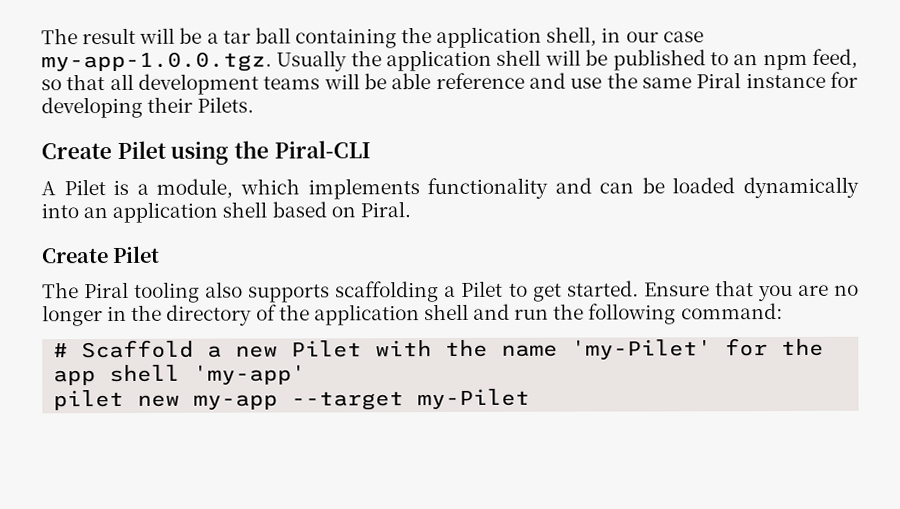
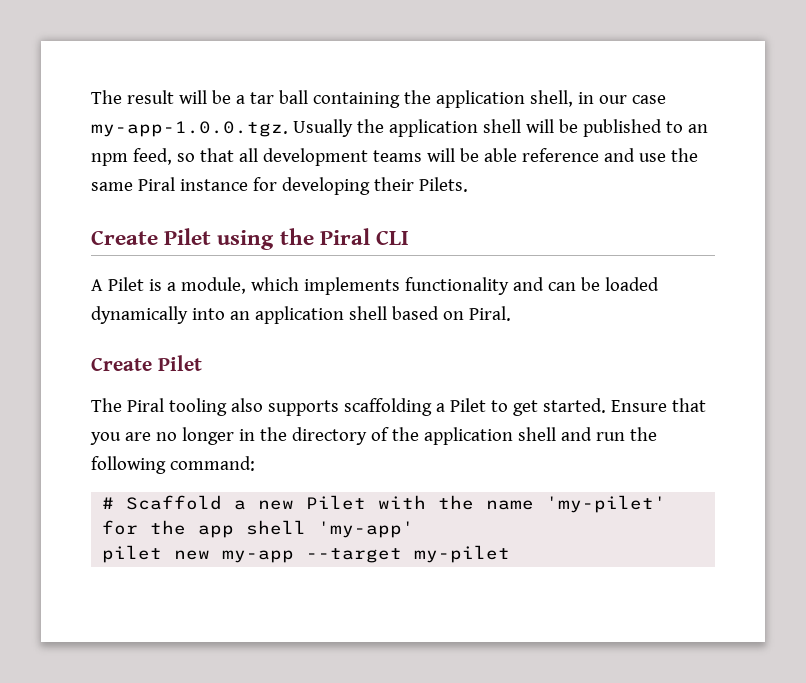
- Create Pilet using the Piral-CLI
+ Create Pilet using the Piral CLI
- # Scaffold a new Pilet with the name 'my-Pilet' for the app shell 'my-app'
+ # Scaffold a new Pilet with the name 'my-pilet' for the app shell 'my-app'
- pilet new my-app --target my-Pilet
+ pilet new my-app --target my-pilet

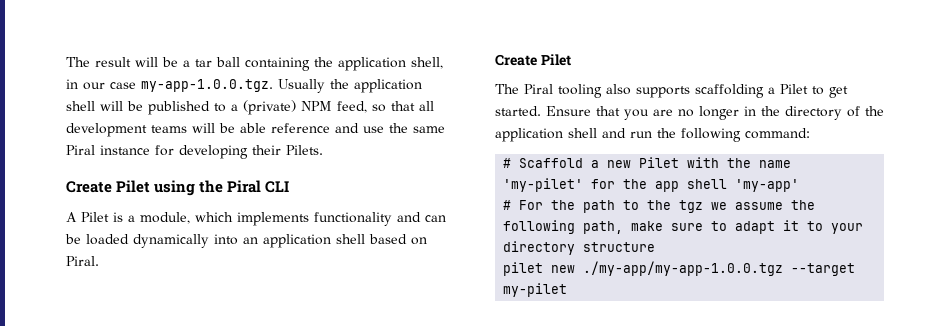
- The result will be a tar ball containing the application shell, in our case my-app-1.0.0.tgz. Usually the application shell will be published to an npm feed, so that all development teams will be able reference and use the same Piral instance for developing their Pilets.
+ The result will be a tar ball containing the application shell, in our case my-app-1.0.0.tgz. Usually the application shell will be published to a (private) NPM feed, so that all development teams will be able reference and use the same Piral instance for developing their Pilets.
+ # For the path to the tgz we assume the following path, make sure to adapt it to your directory structure
- pilet new my-app --target my-pilet
+ pilet new ./my-app/my-app-1.0.0.tgz --target my-pilet

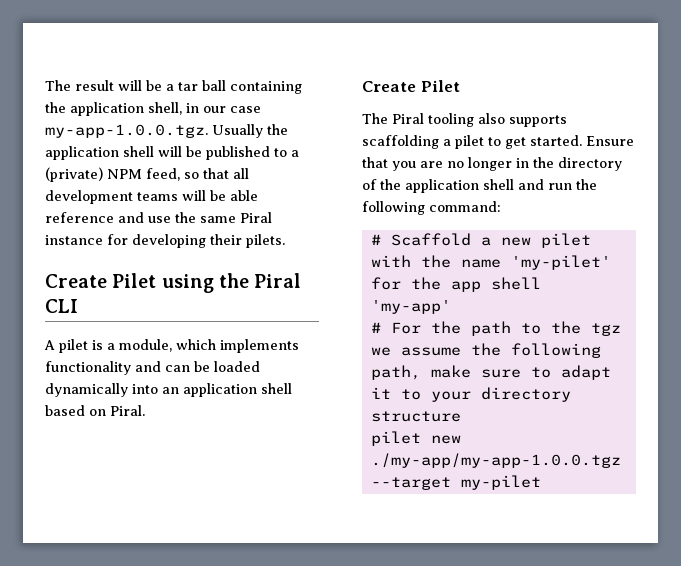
- The result will be a tar ball containing the application shell, in our case my-app-1.0.0.tgz. Usually the application shell will be published to a (private) NPM feed, so that all development teams will be able reference and use the same Piral instance for developing their Pilets.
+ The result will be a tar ball containing the application shell, in our case my-app-1.0.0.tgz. Usually the application shell will be published to a (private) NPM feed, so that all development teams will be able reference and use the same Piral instance for developing their pilets.
- A Pilet is a module, which implements functionality and can be loaded dynamically into an application shell based on Piral.
+ A pilet is a module, which implements functionality and can be loaded dynamically into an application shell based on Piral.
- The Piral tooling also supports scaffolding a Pilet to get started.
+ The Piral tooling also supports scaffolding a pilet to get started.
- # Scaffold a new Pilet with the name 'my-pilet' for the app shell 'my-app'
+ # Scaffold a new pilet with the name 'my-pilet' for the app shell 'my-app'

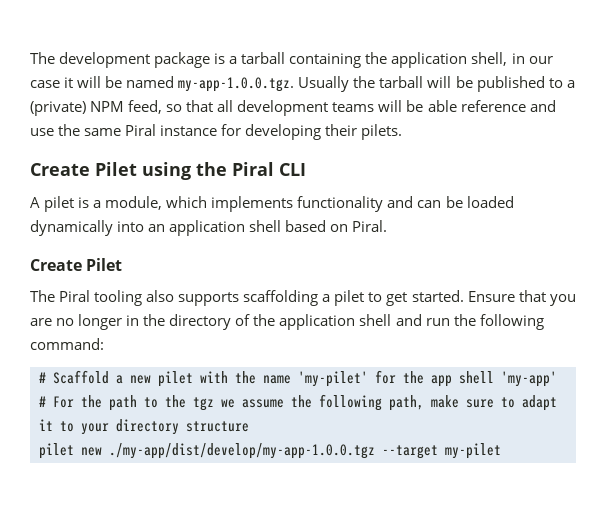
- The result will be a tar ball containing the application shell, in our case my-app-1.0.0.tgz. Usually the application shell will be published to a (private) NPM feed, so that all development teams will be able reference and use the same Piral instance for developing their pilets.
+ The development package is a tarball containing the application shell, in our case it will be named my-app-1.0.0.tgz. Usually the tarball will be published to a (private) NPM feed, so that all development teams will be able reference and use the same Piral instance for developing their pilets.
- pilet new ./my-app/my-app-1.0.0.tgz --target my-pilet
+ pilet new ./my-app/dist/develop/my-app-1.0.0.tgz --target my-pilet

